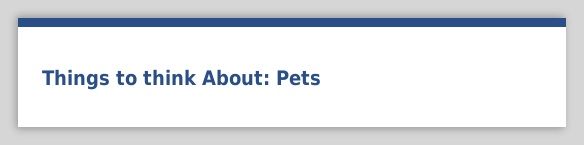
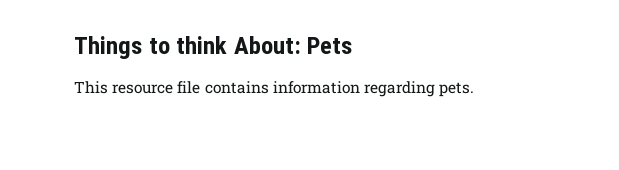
+ This resource file contains information regarding pets.

